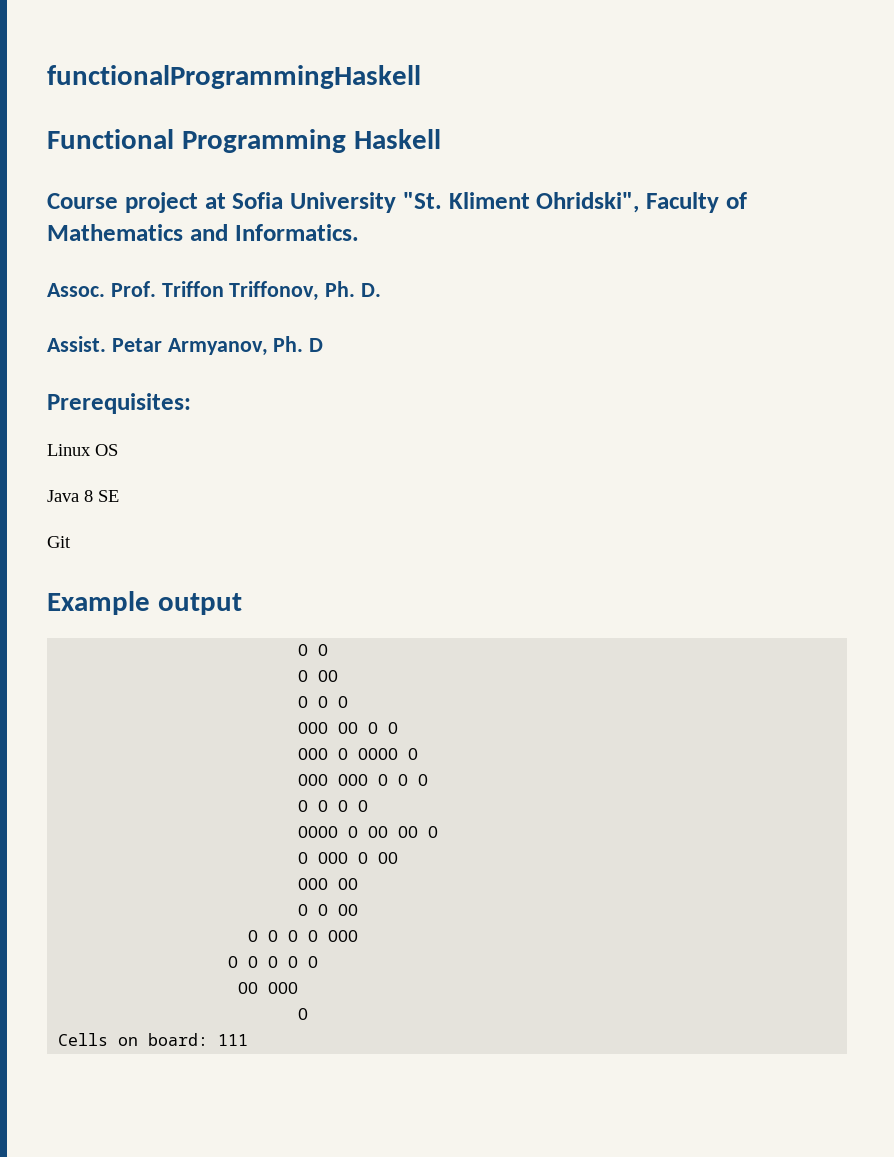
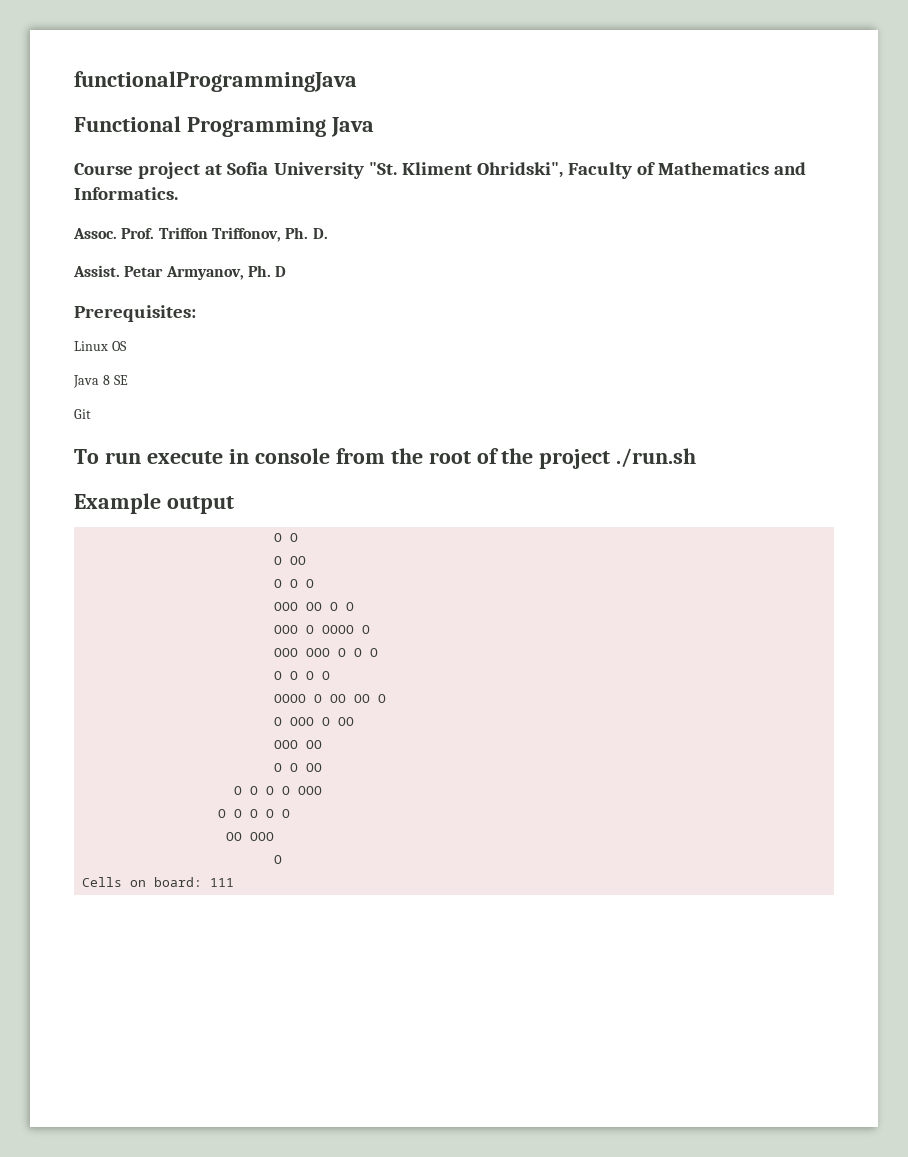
- functionalProgrammingHaskell
+ functionalProgrammingJava
- Functional Programming Haskell
+ Functional Programming Java
+ To run execute in console from the root of the project ./run.sh

